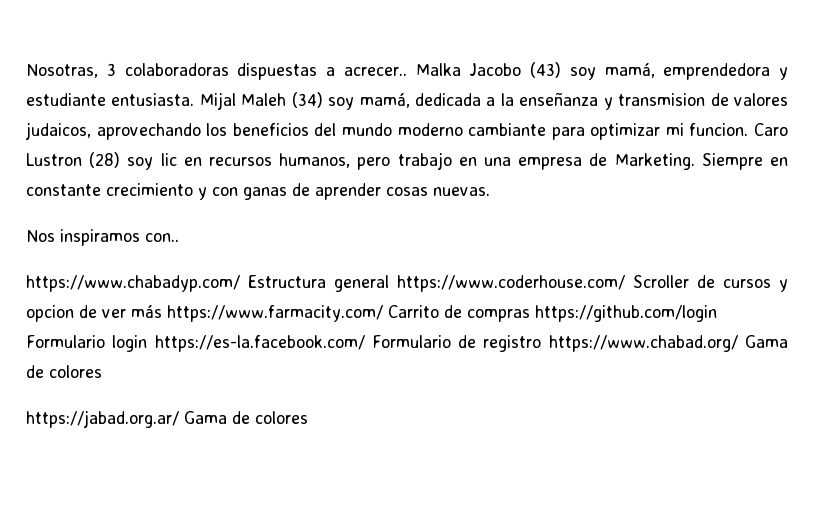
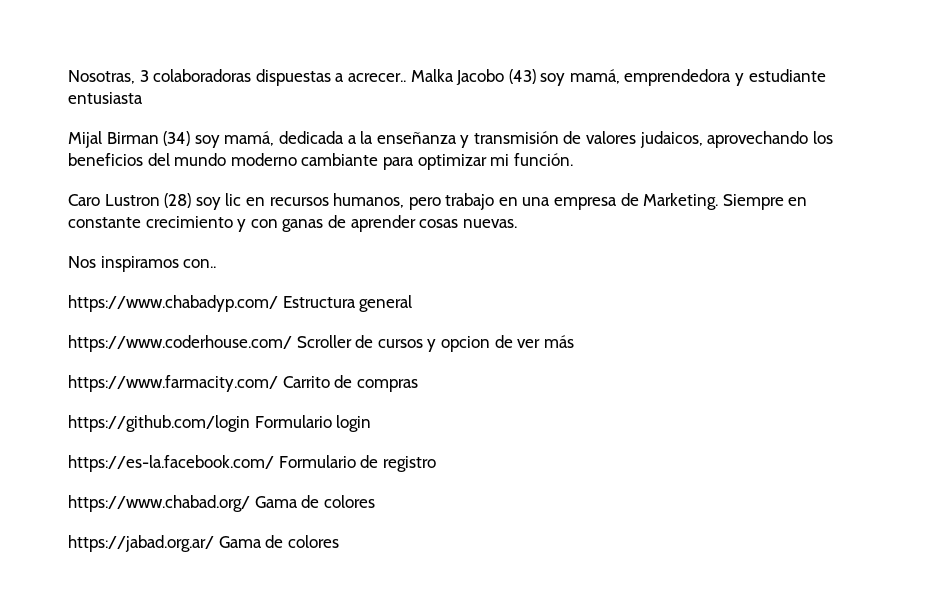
- Malka Jacobo (43) soy mamá, emprendedora y estudiante entusiasta. Mijal Maleh (34) soy mamá, dedicada a la enseñanza y transmision de valores judaicos, aprovechando los beneficios del mundo moderno cambiante para optimizar mi funcion. Caro Lustron (28) soy lic en recursos humanos, pero trabajo en una empresa de Marketing.
+ Malka Jacobo (43) soy mamá, emprendedora y estudiante entusiasta
+ Mijal Birman (34) soy mamá, dedicada a la enseñanza y transmisión de valores judaicos, aprovechando los beneficios del mundo moderno cambiante para optimizar mi función.
+ Caro Lustron (28) soy lic en recursos humanos, pero trabajo en una empresa de Marketing.
- https://www.chabadyp.com/ Estructura general https://www.coderhouse.com/ Scroller de cursos y opcion de ver más https://www.farmacity.com/ Carrito de compras https://github.com/login Formulario login https://es-la.facebook.com/ Formulario de registro https://www.chabad.org/ Gama de colores
+ https://www.chabadyp.com/ Estructura general
+ https://www.coderhouse.com/ Scroller de cursos y opcion de ver más
+ https://www.farmacity.com/ Carrito de compras
+ https://github.com/login Formulario login
+ https://es-la.facebook.com/ Formulario de registro
+ https://www.chabad.org/ Gama de colores

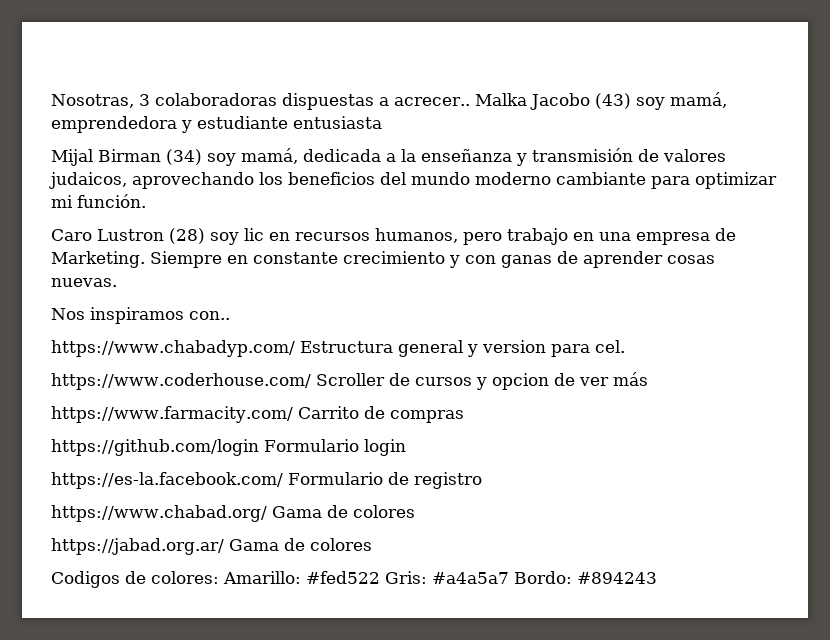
- https://www.chabadyp.com/ Estructura general
+ https://www.chabadyp.com/ Estructura general y version para cel.
+ Codigos de colores: Amarillo: #fed522 Gris: #a4a5a7 Bordo: #894243

